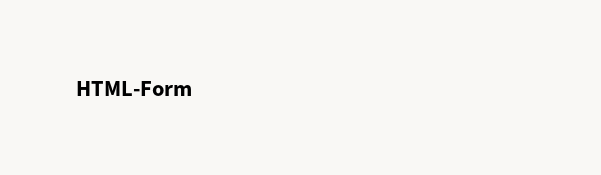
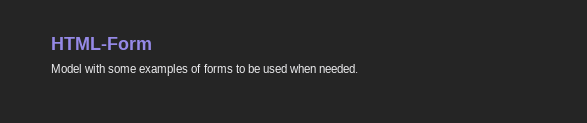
+ Model with some examples of forms to be used when needed.

